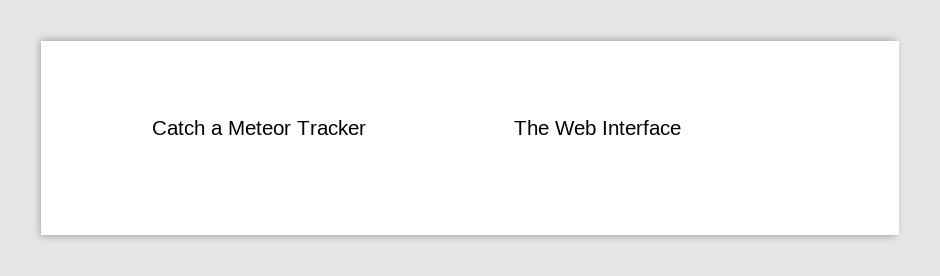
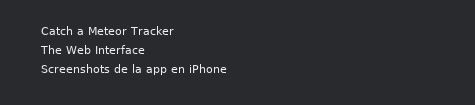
+ Screenshots de la app en iPhone

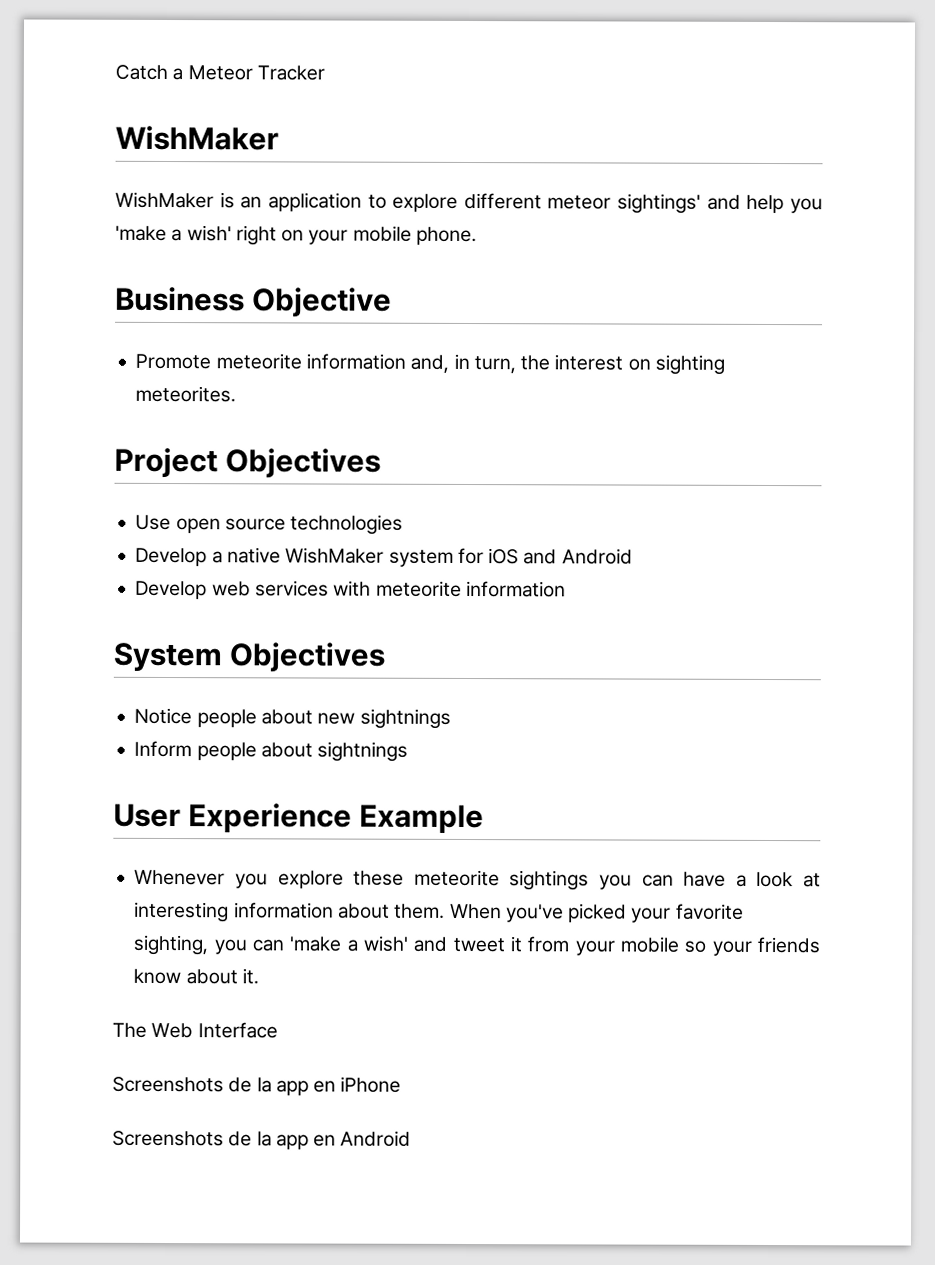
  Catch a Meteor Tracker
+ WishMaker
+ WishMaker is an application to explore different meteor sightings' and help you 'make a wish' right on your mobile phone.
+ Business Objective
+ Promote meteorite information and, in turn, the interest on sighting meteorites.
+ Project Objectives
+ Use open source technologies
+ Develop a native WishMaker system for iOS and Android
+ Develop web services with meteorite information
+ System Objectives
+ Notice people about new sightnings
+ Inform people about sightnings
+ User Experience Example
+ Whenever you explore these meteorite sightings you can have a look at interesting information about them. When you've picked your favorite sighting, you can 'make a wish' and tweet it from your mobile so your friends know about it.
+ Screenshots de la app en Android

